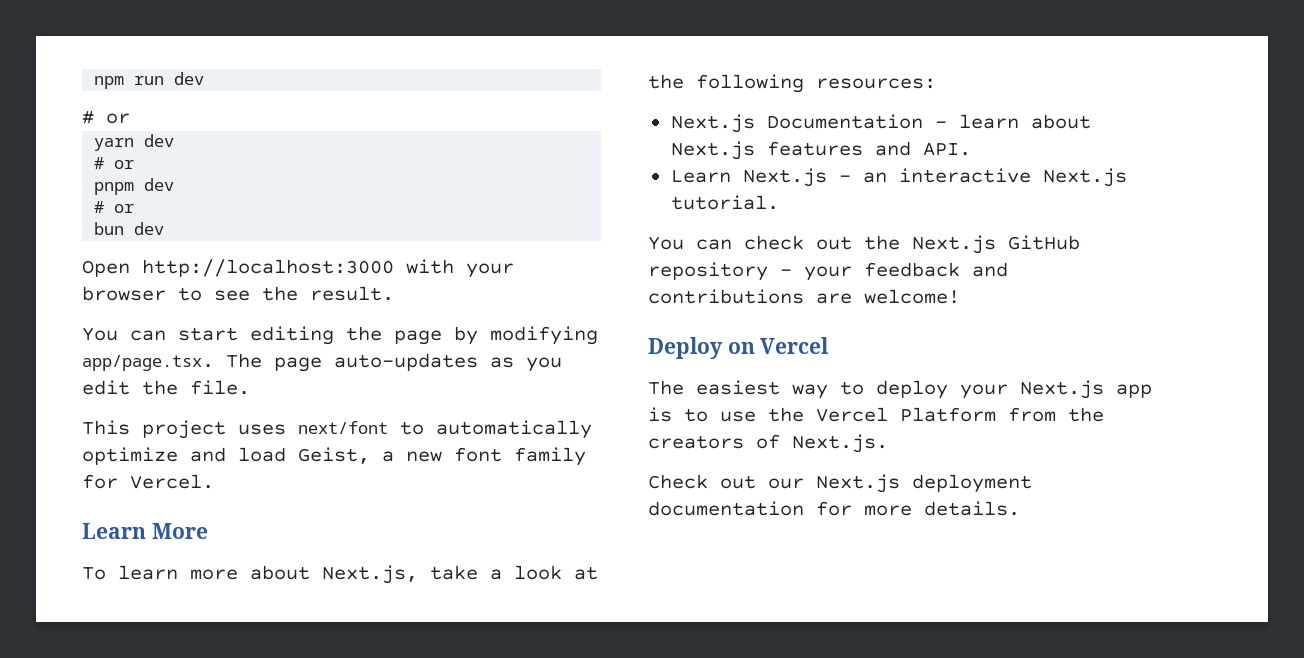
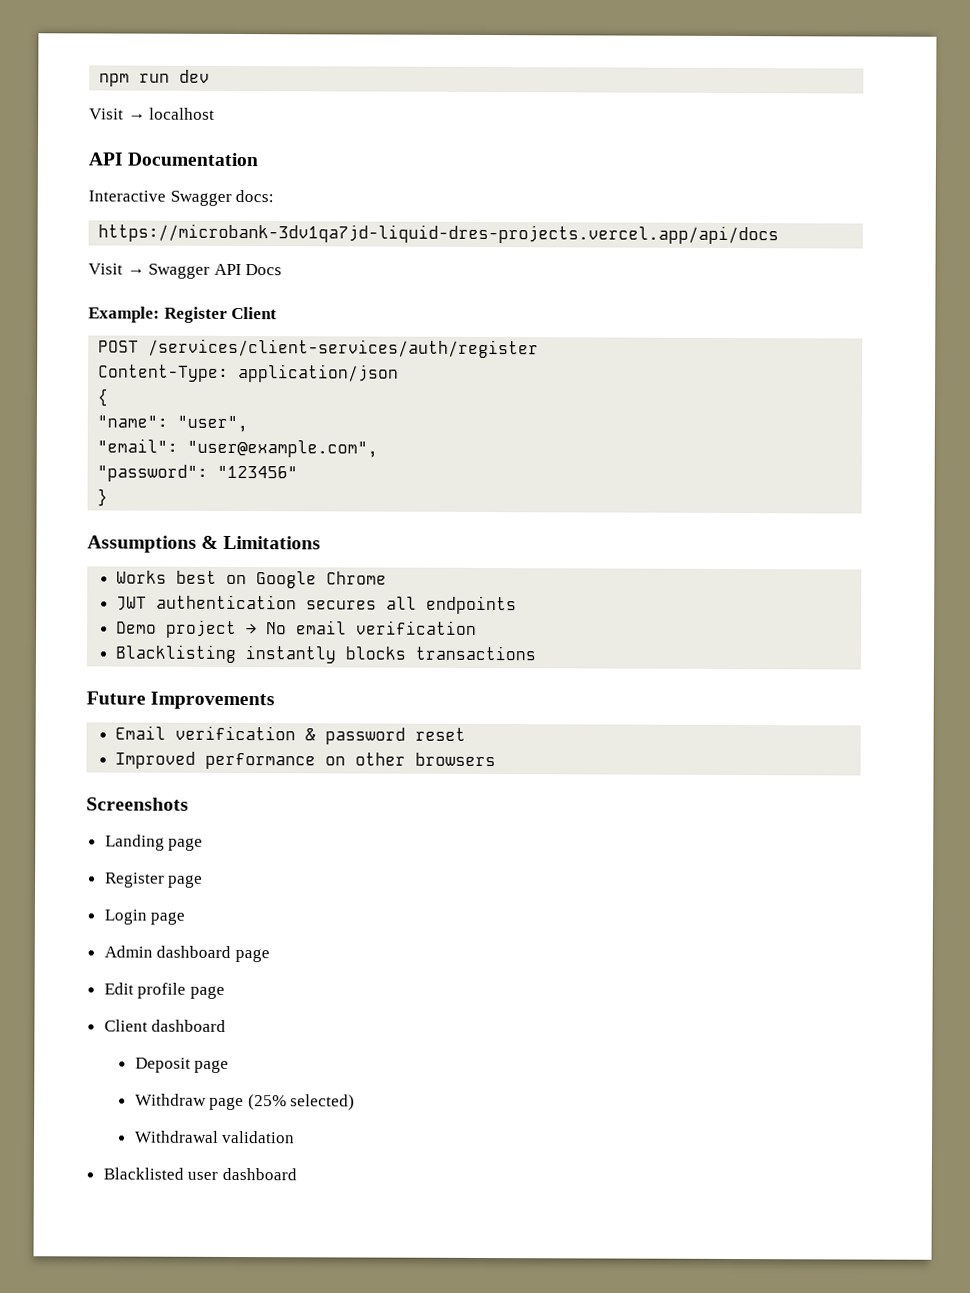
  npm run dev
- # or
- yarn dev
- # or
- pnpm dev
- # or
- bun dev
- Open http://localhost:3000 with your browser to see the result.
- You can start editing the page by modifying app/page.tsx. The page auto-updates as you edit the file.
- This project uses next/font to automatically optimize and load Geist, a new font family for Vercel.
- Learn More
- To learn more about Next.js, take a look at the following resources:
- Next.js Documentation - learn about Next.js features and API.
- Learn Next.js - an interactive Next.js tutorial.
- You can check out the Next.js GitHub repository - your feedback and contributions are welcome!
- Deploy on Vercel
- The easiest way to deploy your Next.js app is to use the Vercel Platform from the creators of Next.js.
- Check out our Next.js deployment documentation for more details.
+ Visit → localhost
+ API Documentation
+ Interactive Swagger docs:
+ https://microbank-3dv1qa7jd-liquid-dres-projects.vercel.app/api/docs
+ Visit → Swagger API Docs
+ Example: Register Client
+ POST /services/client-services/auth/register
+ Content-Type: application/json
+ {
+ "name": "user",
+ "email": "user@example.com",
+ "password": "123456"
+ }
+ Assumptions & Limitations
+ Works best on Google Chrome
+ JWT authentication secures all endpoints
+ Demo project → No email verification
+ Blacklisting instantly blocks transactions
+ Future Improvements
+ Email verification & password reset
+ Improved performance on other browsers
+ Screenshots
+ Landing page
+ Register page
+ Login page
+ Admin dashboard page
+ Edit profile page
+ Client dashboard
+ Deposit page
+ Withdraw page (25% selected)
+ Withdrawal validation
+ Blacklisted user dashboard

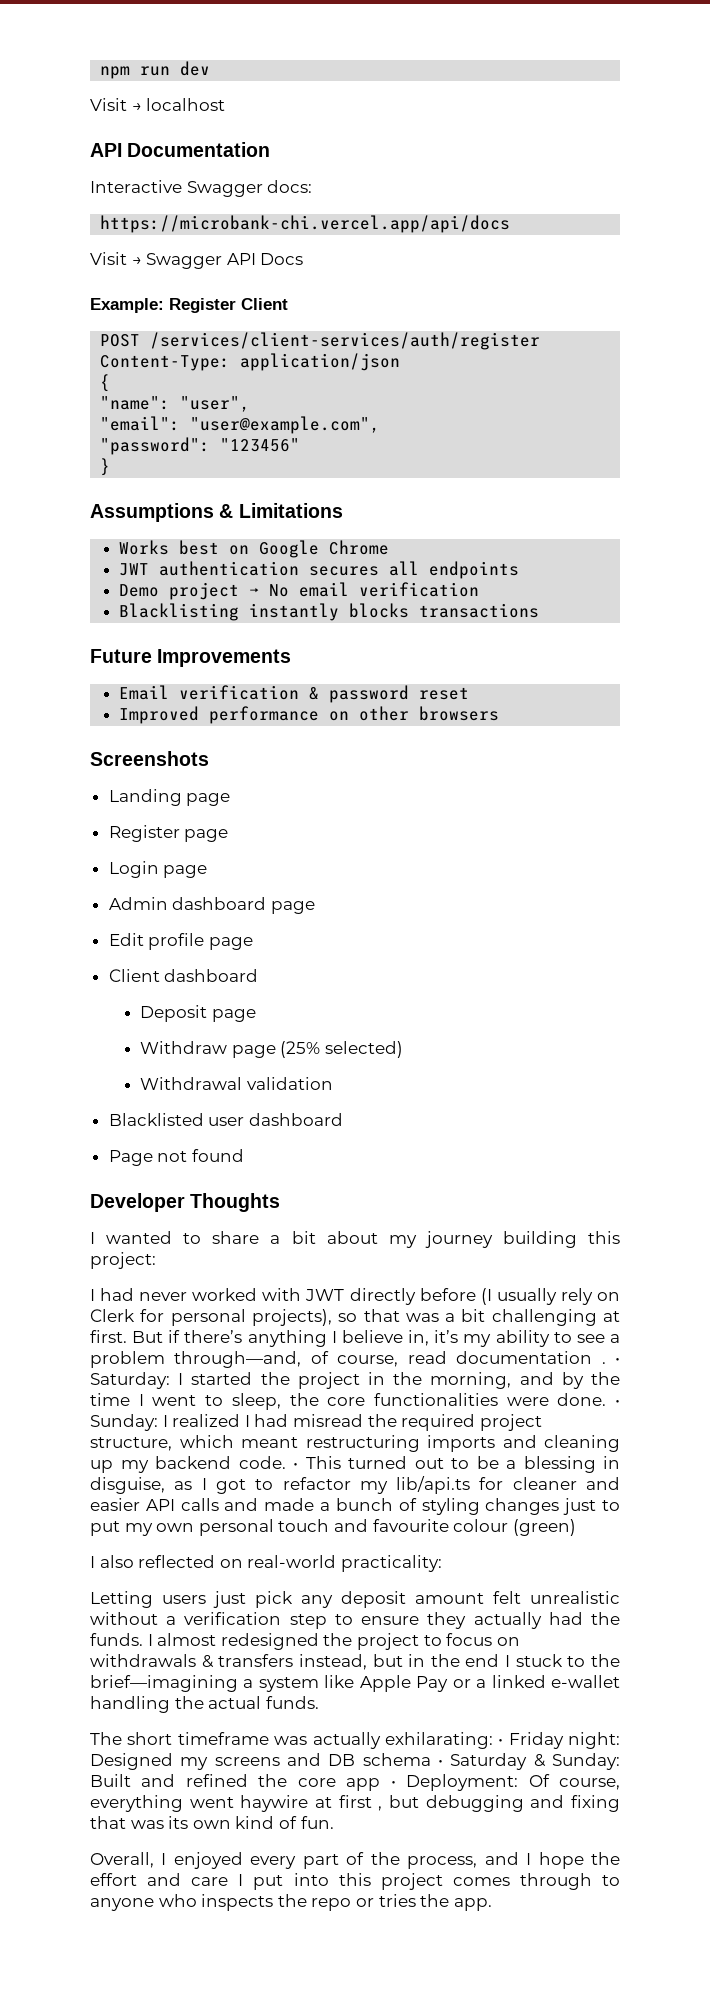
- https://microbank-3dv1qa7jd-liquid-dres-projects.vercel.app/api/docs
+ https://microbank-chi.vercel.app/api/docs
+ Page not found
+ Developer Thoughts
+ I wanted to share a bit about my journey building this project:
+ I had never worked with JWT directly before (I usually rely on Clerk for personal projects), so that was a bit challenging at first. But if there’s anything I believe in, it’s my ability to see a problem through—and, of course, read documentation . • Saturday: I started the project in the morning, and by the time I went to sleep, the core functionalities were done. • Sunday: I realized I had misread the required project structure, which meant restructuring imports and cleaning up my backend code. • This turned out to be a blessing in disguise, as I got to refactor my lib/api.ts for cleaner and easier API calls and made a bunch of styling changes just to put my own personal touch and favourite colour (green)
+ I also reflected on real-world practicality:
+ Letting users just pick any deposit amount felt unrealistic without a verification step to ensure they actually had the funds. I almost redesigned the project to focus on withdrawals & transfers instead, but in the end I stuck to the brief—imagining a system like Apple Pay or a linked e-wallet handling the actual funds.
+ The short timeframe was actually exhilarating: • Friday night: Designed my screens and DB schema • Saturday & Sunday: Built and refined the core app • Deployment: Of course, everything went haywire at first , but debugging and fixing that was its own kind of fun.
+ Overall, I enjoyed every part of the process, and I hope the effort and care I put into this project comes through to anyone who inspects the repo or tries the app.

